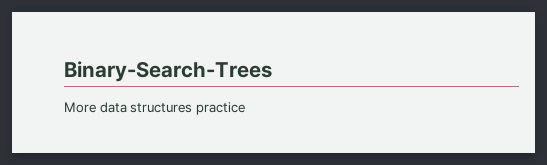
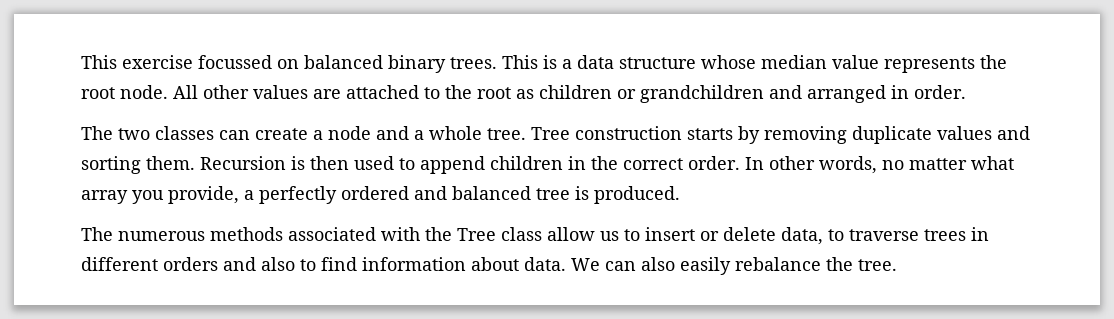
- Binary-Search-Trees
- More data structures practice
+ This exercise focussed on balanced binary trees. This is a data structure whose median value represents the root node. All other values are attached to the root as children or grandchildren and arranged in order.
+ The two classes can create a node and a whole tree. Tree construction starts by removing duplicate values and sorting them. Recursion is then used to append children in the correct order. In other words, no matter what array you provide, a perfectly ordered and balanced tree is produced.
+ The numerous methods associated with the Tree class allow us to insert or delete data, to traverse trees in different orders and also to find information about data. We can also easily rebalance the tree.

